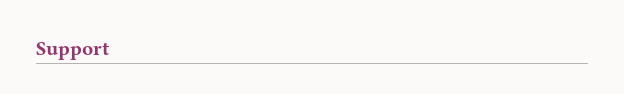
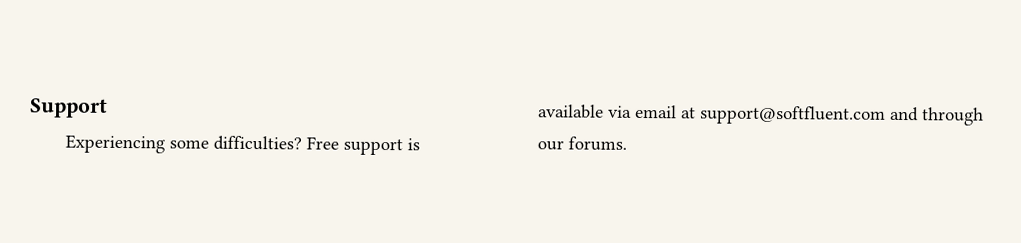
+ Experiencing some difficulties? Free support is available via email at support@softfluent.com and through our forums.

